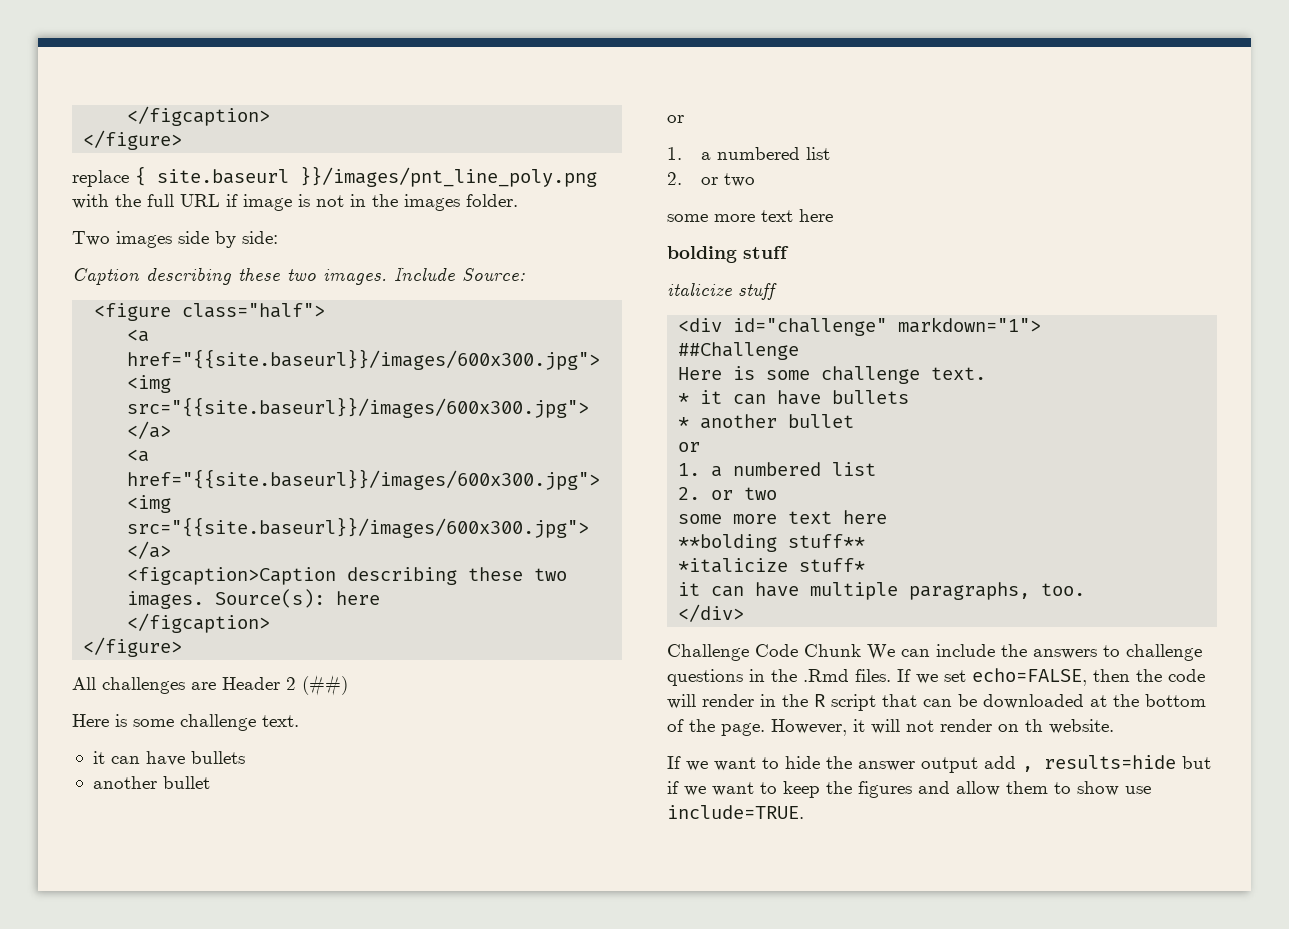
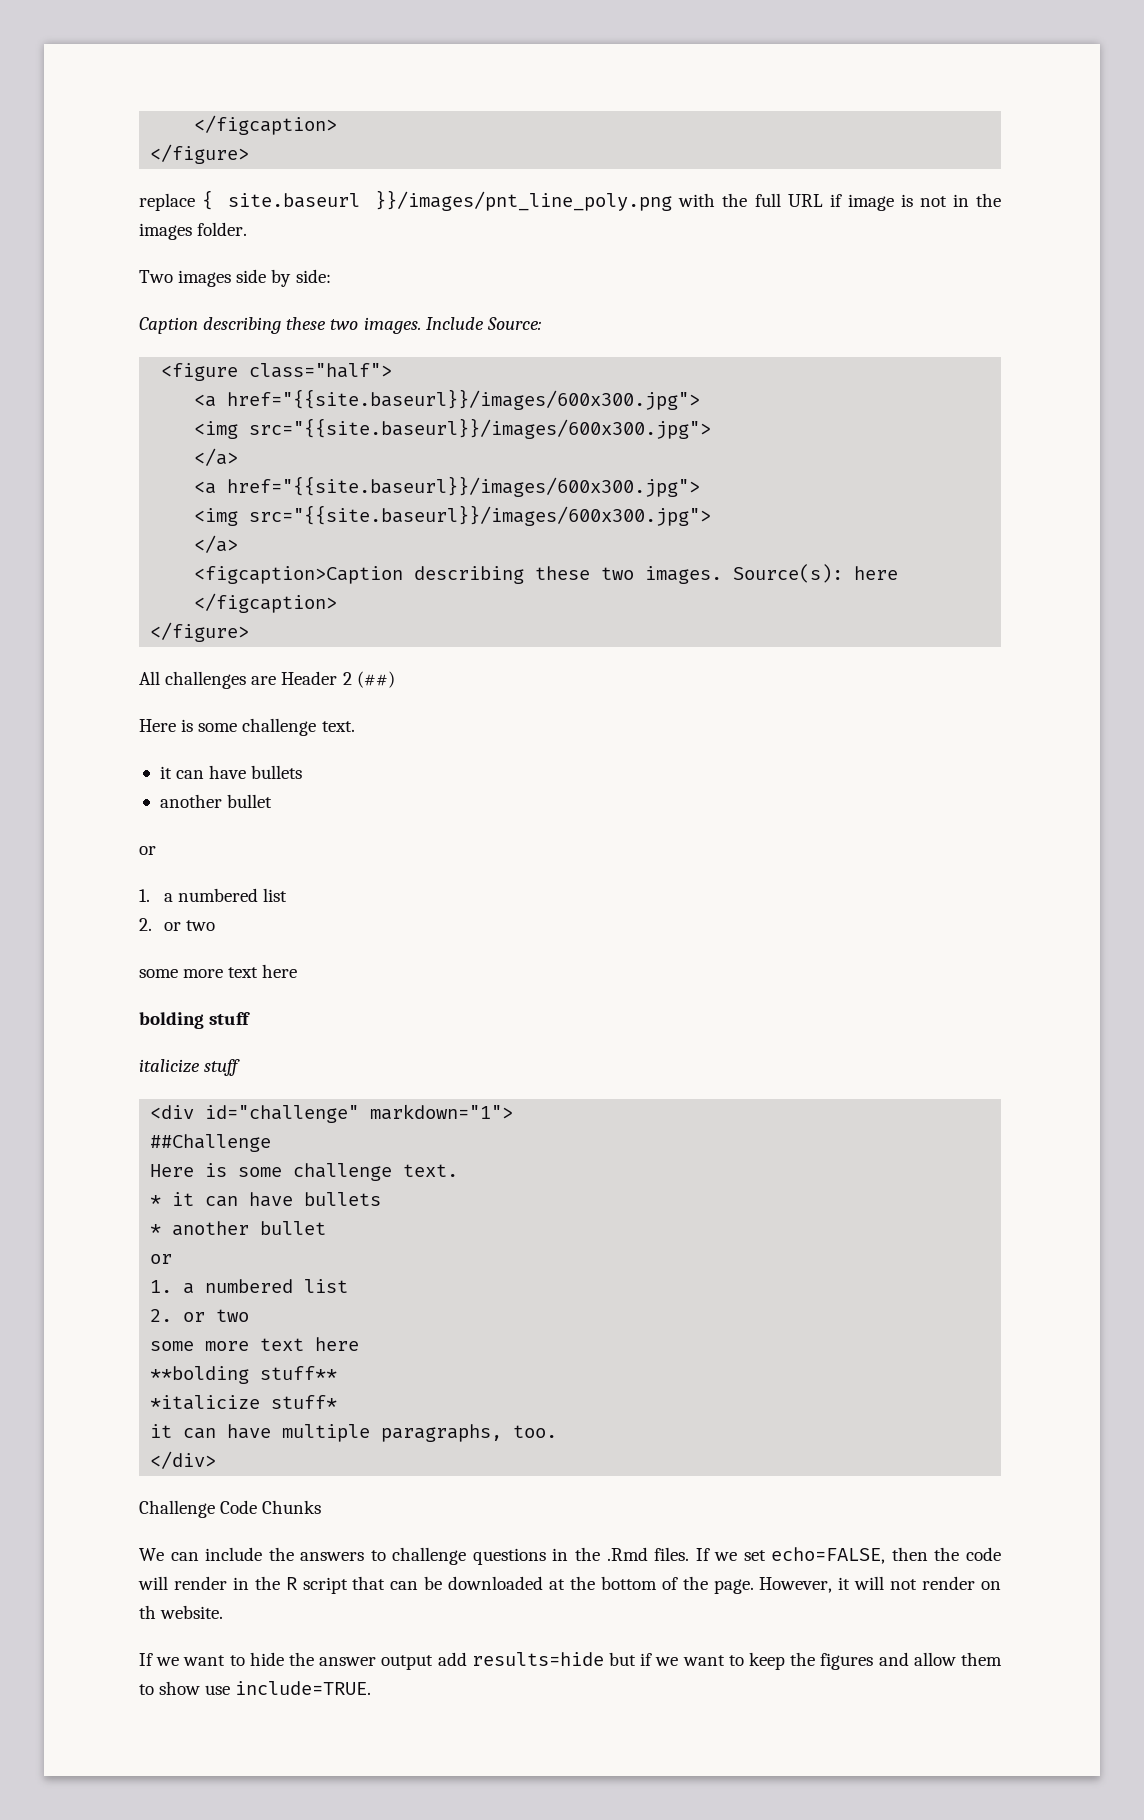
- Challenge Code Chunk We can include the answers to challenge questions in the .Rmd files.
+ Challenge Code Chunks
+ We can include the answers to challenge questions in the .Rmd files.
- If we want to hide the answer output add , results=hide but if we want to keep the figures and allow them to show use include=TRUE.
+ If we want to hide the answer output add results=hide but if we want to keep the figures and allow them to show use include=TRUE.

